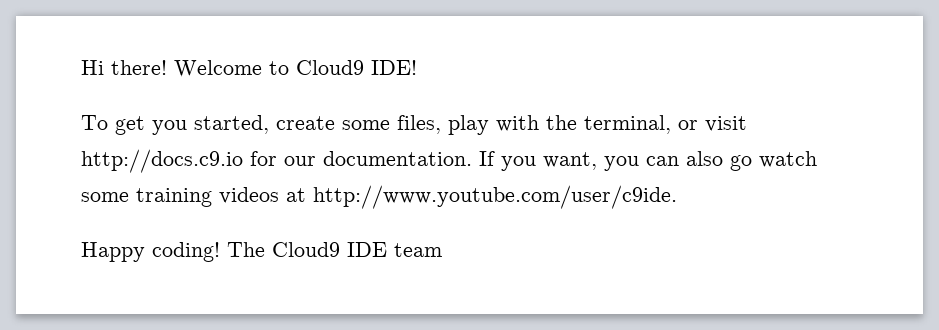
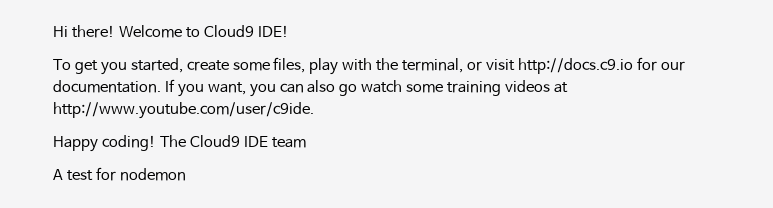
+ A test for nodemon

